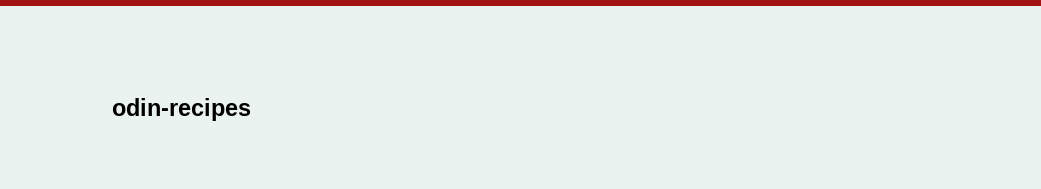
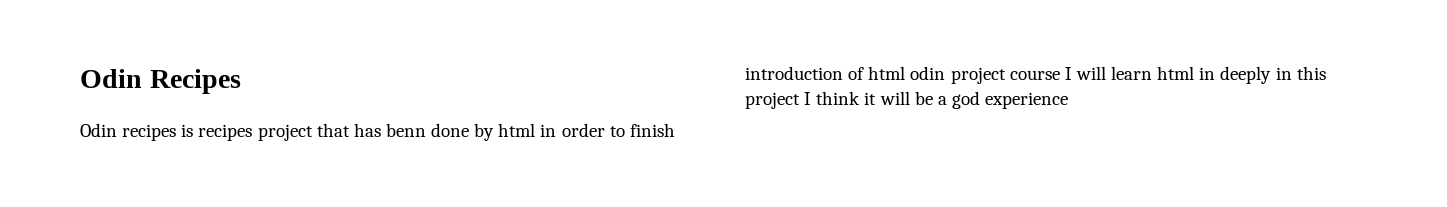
- odin-recipes
+ Odin Recipes
+ Odin recipes is recipes project that has benn done by html in order to finish introduction of html odin project course I will learn html in deeply in this project I think it will be a god experience

